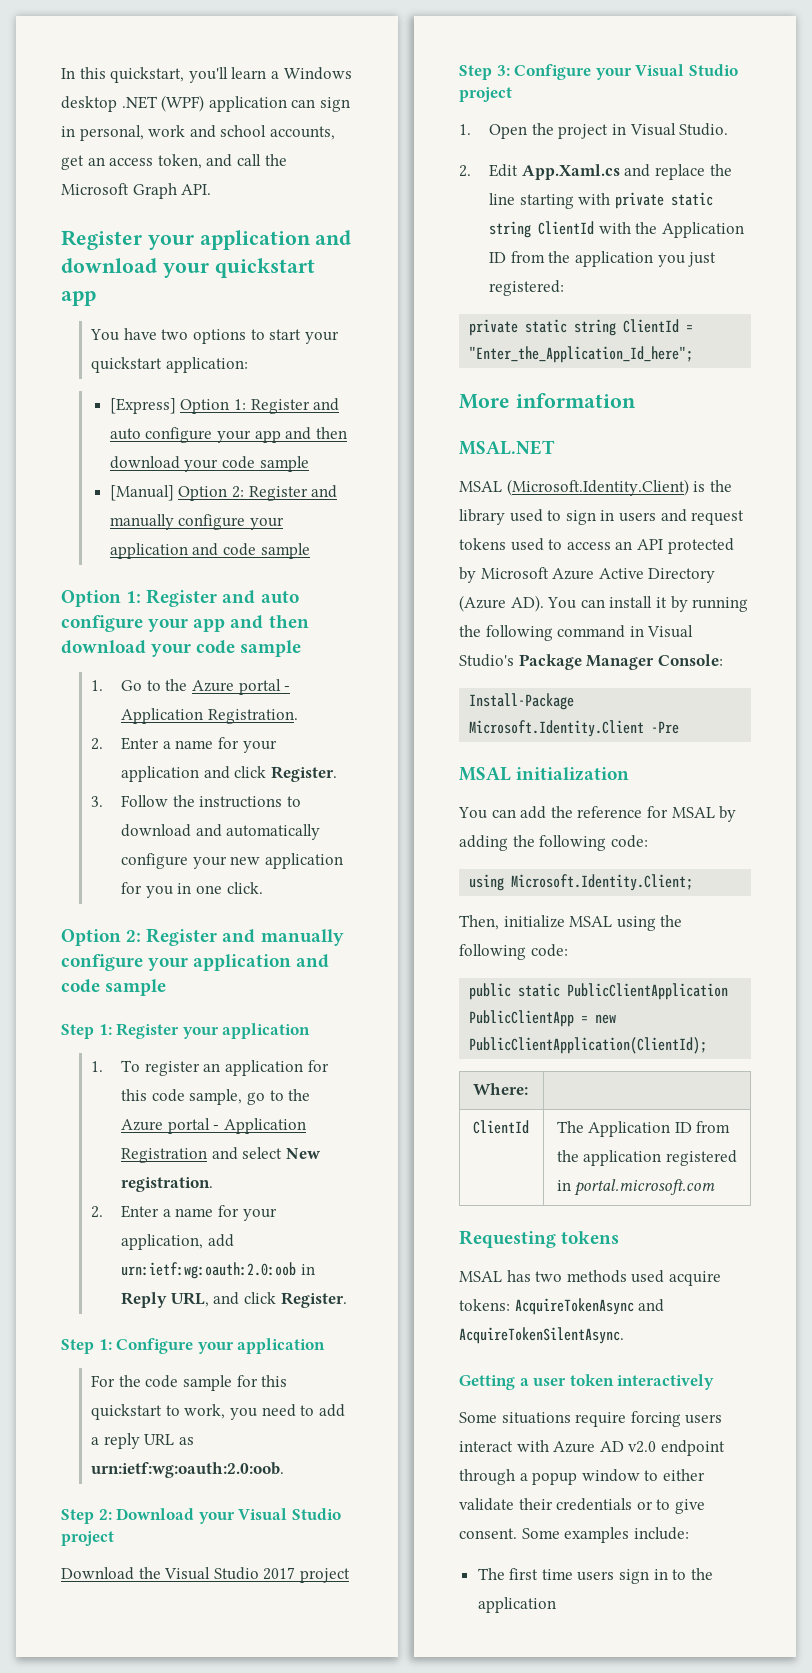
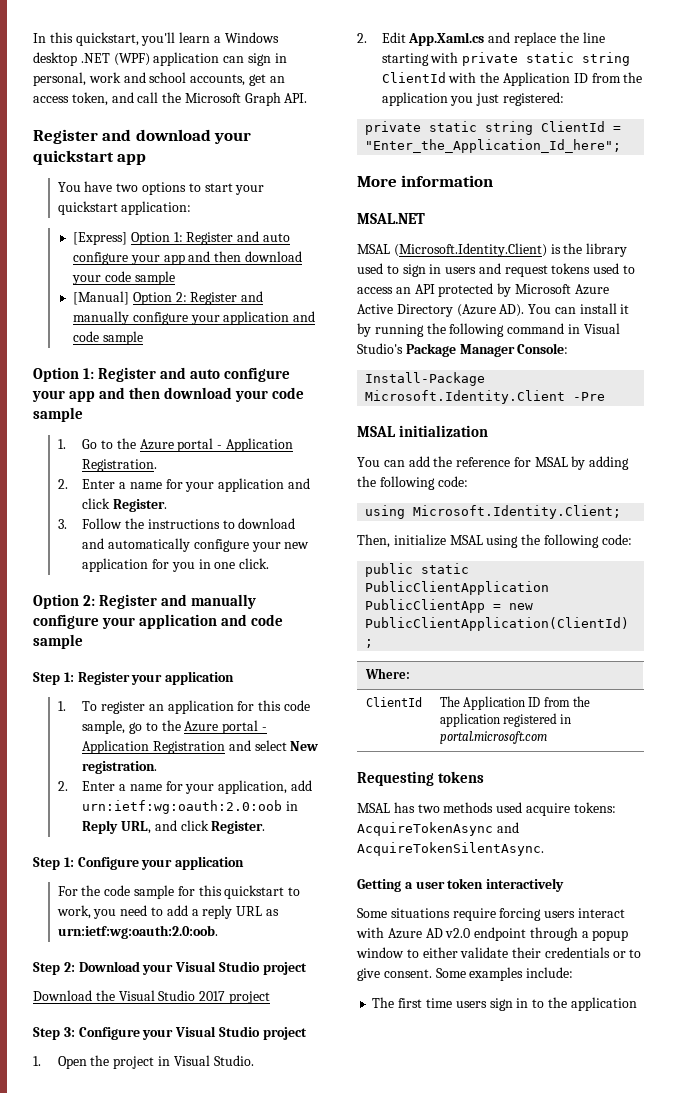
- Register your application and download your quickstart app
+ Register and download your quickstart app

